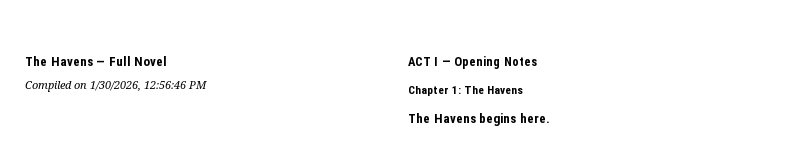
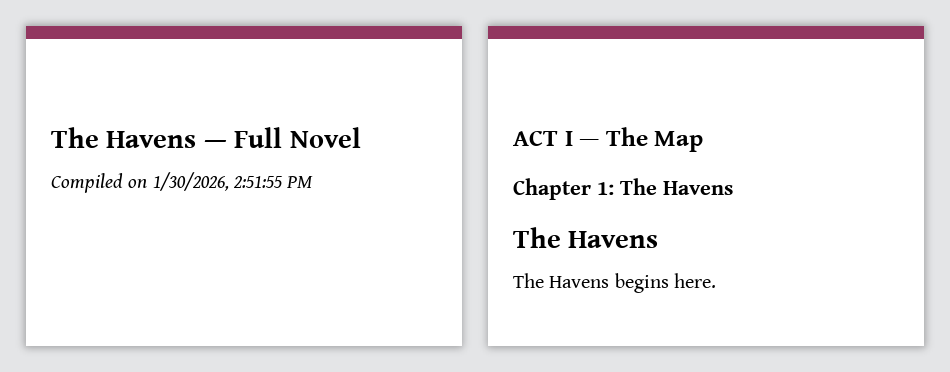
- Compiled on 1/30/2026, 12:56:46 PM
+ Compiled on 1/30/2026, 2:51:55 PM
- ACT I — Opening Notes
+ ACT I — The Map
  Chapter 1: The Havens
+ The Havens

